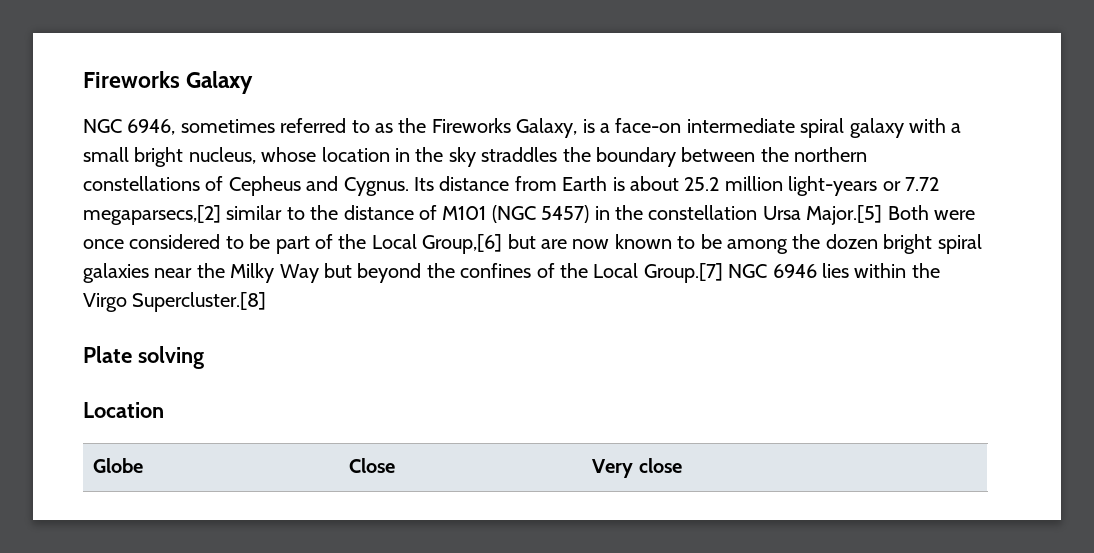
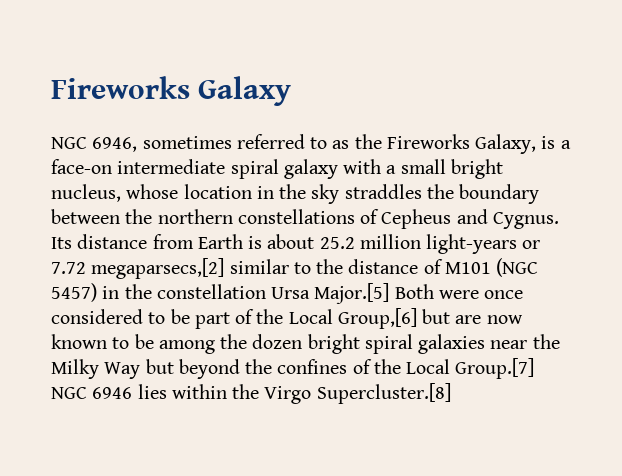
- Plate solving
- Location
- Globe | Close | Very close

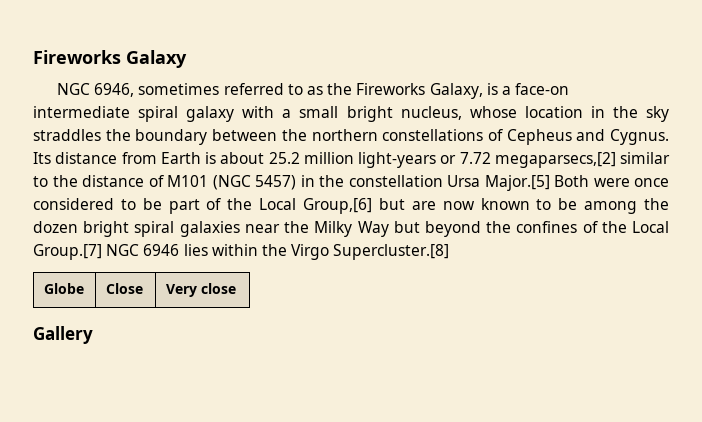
+ Globe | Close | Very close
+ Gallery

